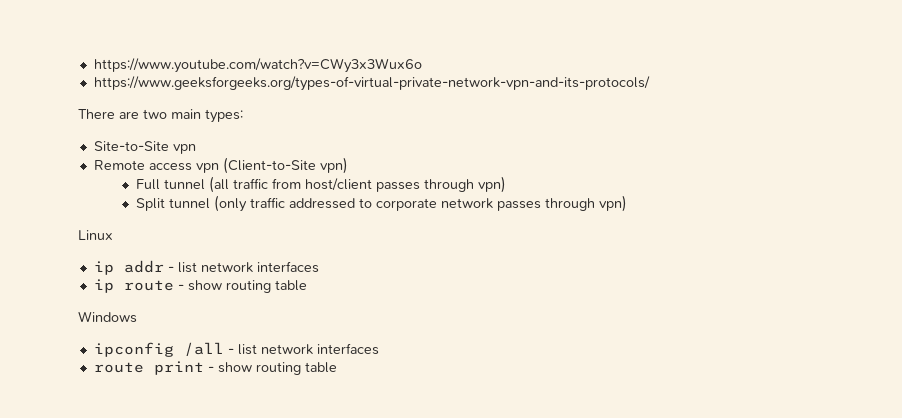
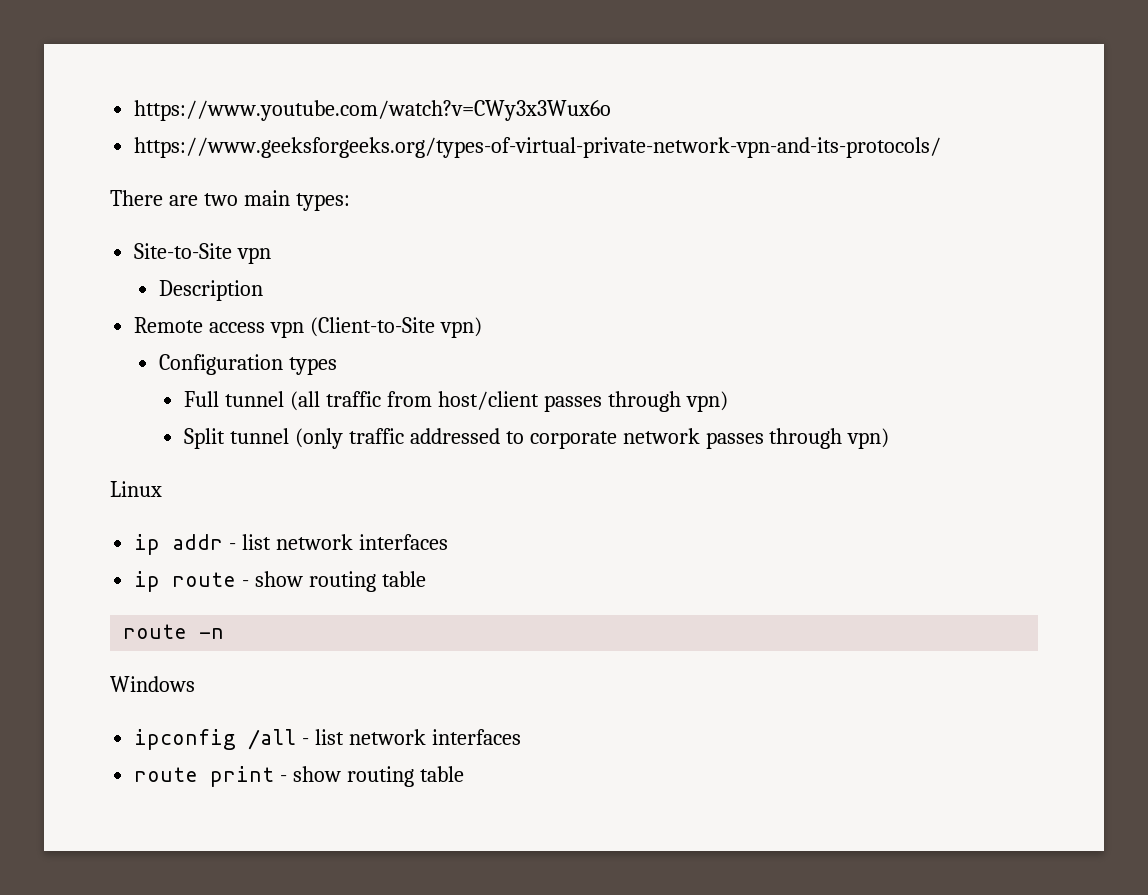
+ Description
+ Configuration types
+ route -n

